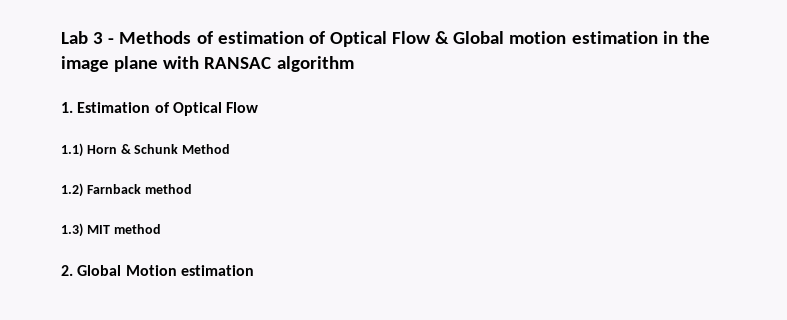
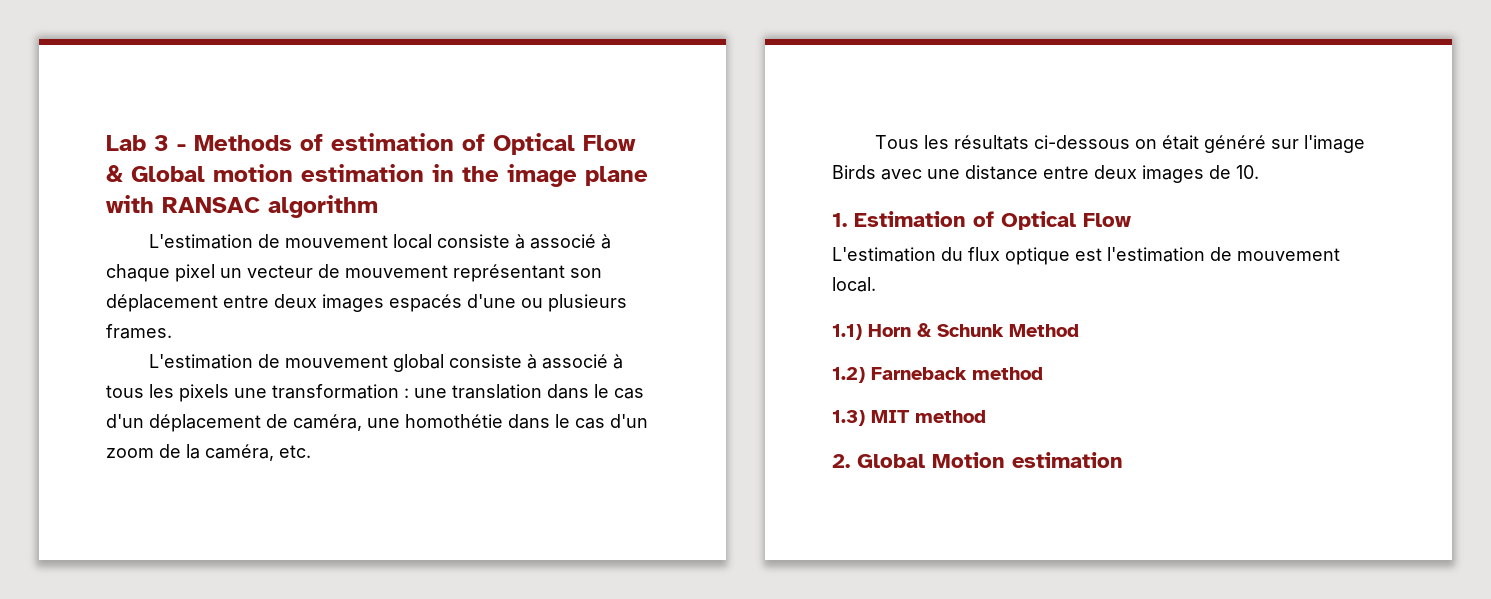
+ L'estimation de mouvement local consiste à associé à chaque pixel un vecteur de mouvement représentant son déplacement entre deux images espacés d'une ou plusieurs frames.
+ L'estimation de mouvement global consiste à associé à tous les pixels une transformation : une translation dans le cas d'un déplacement de caméra, une homothétie dans le cas d'un zoom de la caméra, etc.
+ Tous les résultats ci-dessous on était généré sur l'image Birds avec une distance entre deux images de 10.
+ L'estimation du flux optique est l'estimation de mouvement local.
- 1.2) Farnback method
+ 1.2) Farneback method

